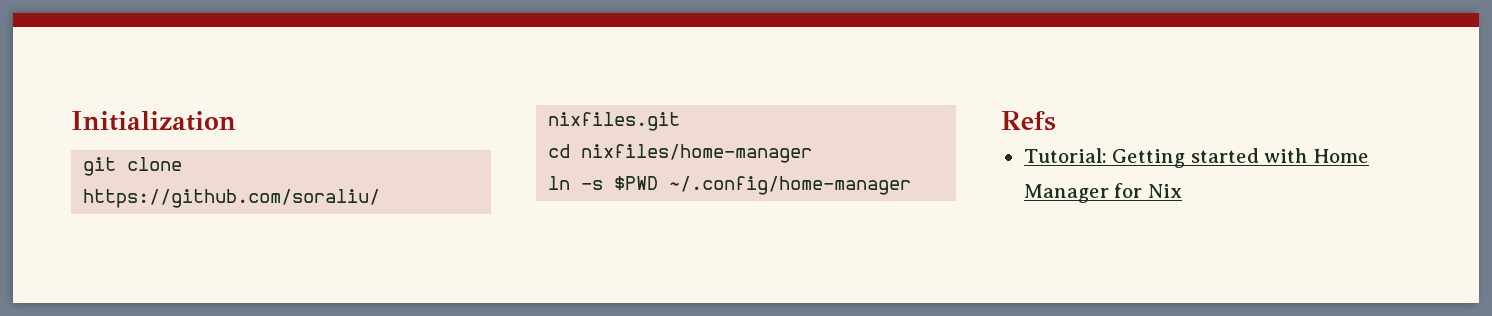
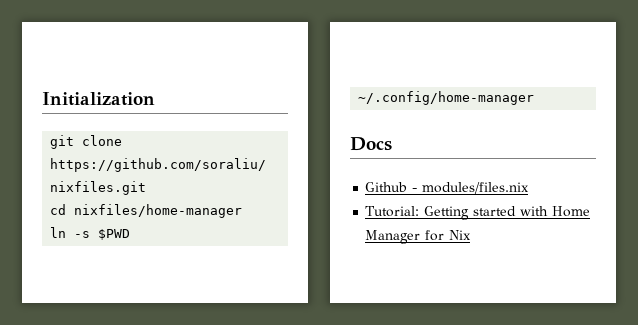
- Refs
+ Docs
+ Github - modules/files.nix

